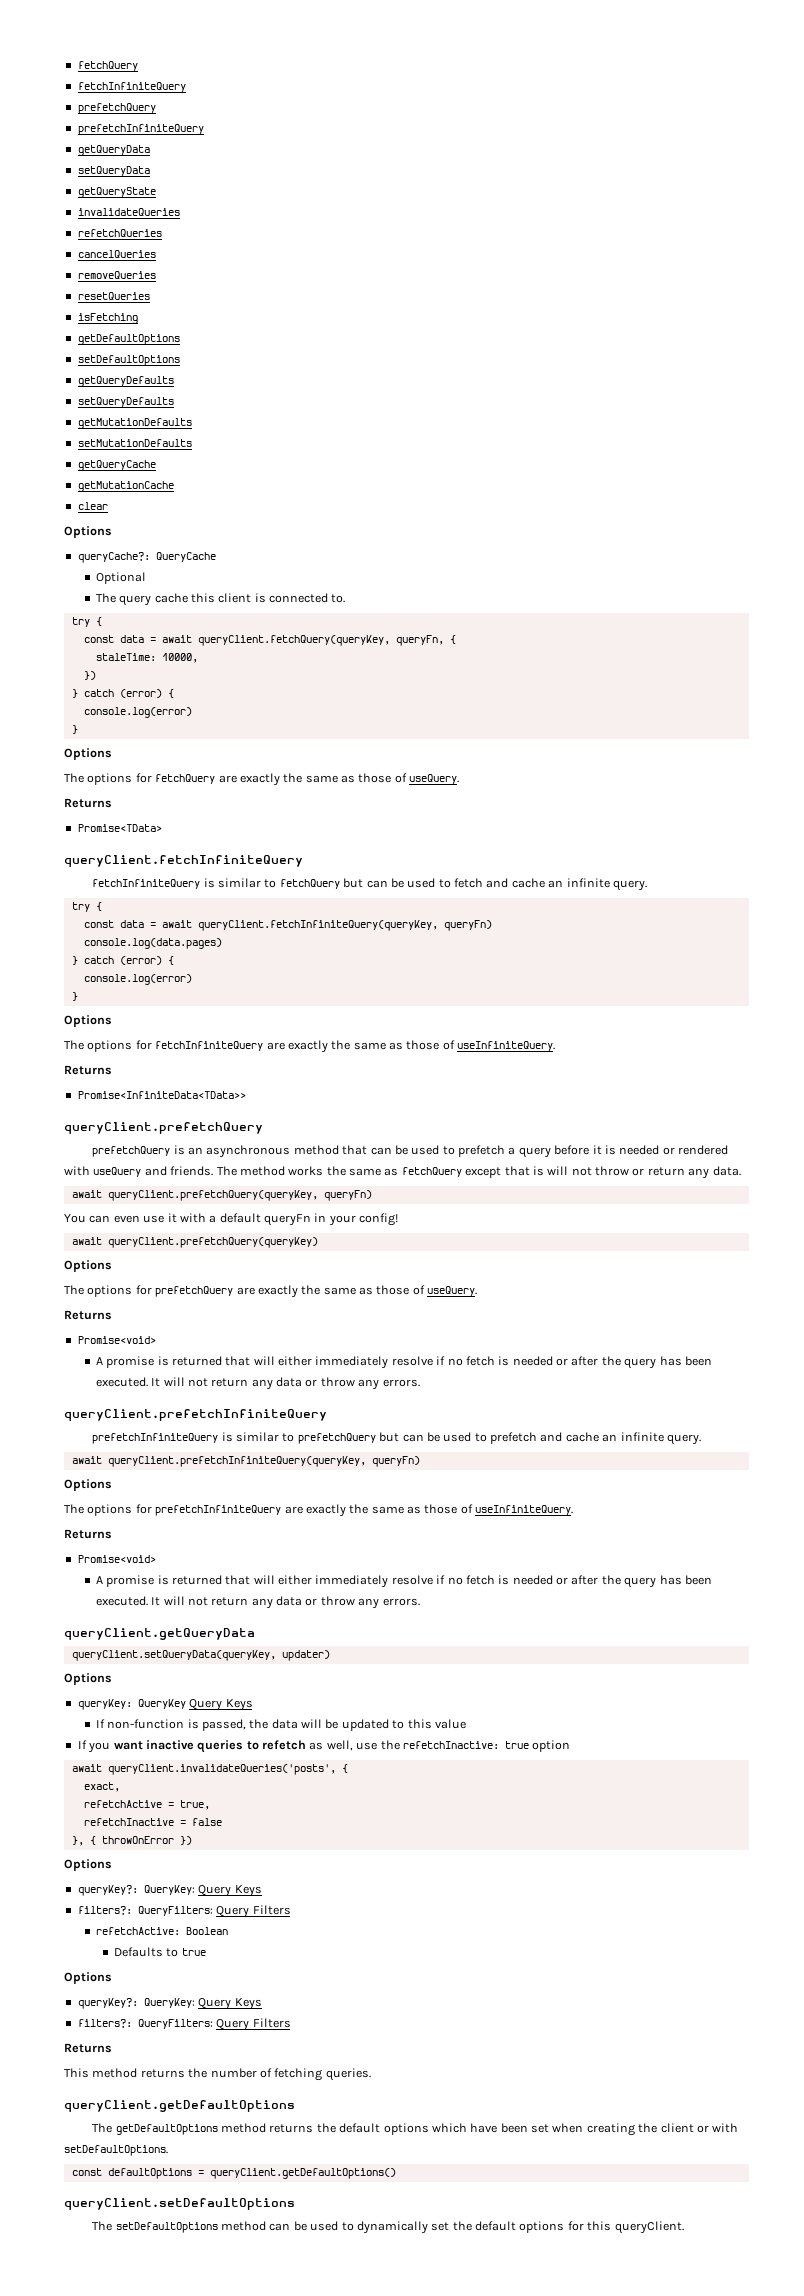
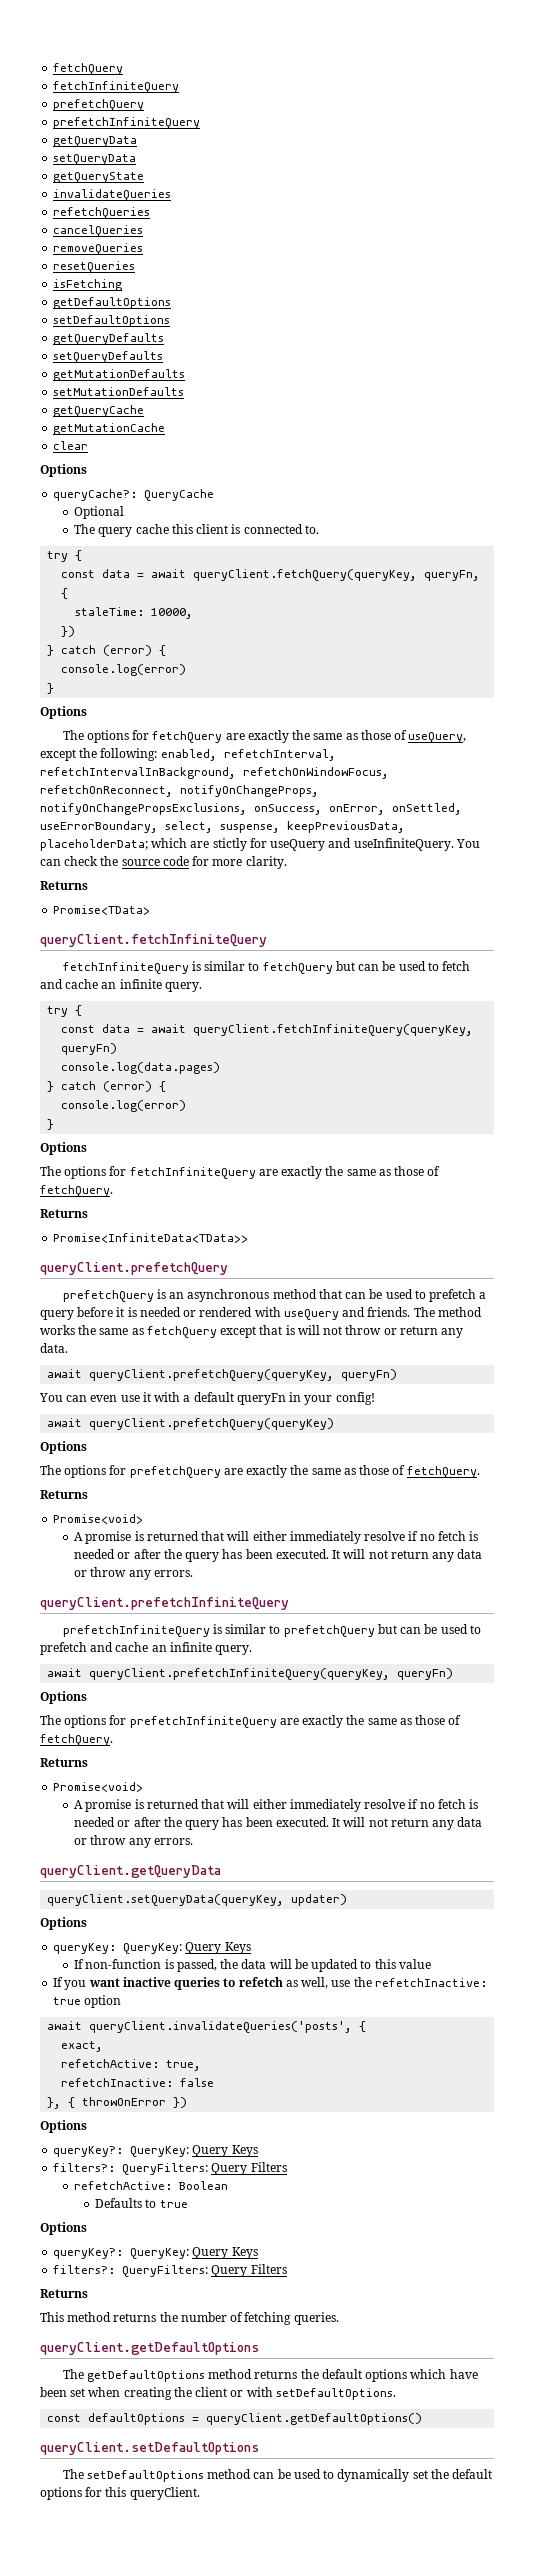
- The options for fetchQuery are exactly the same as those of useQuery.
+ The options for fetchQuery are exactly the same as those of useQuery, except the following: enabled, refetchInterval, refetchIntervalInBackground, refetchOnWindowFocus, refetchOnReconnect, notifyOnChangeProps, notifyOnChangePropsExclusions, onSuccess, onError, onSettled, useErrorBoundary, select, suspense, keepPreviousData, placeholderData; which are stictly for useQuery and useInfiniteQuery. You can check the source code for more clarity.
- The options for fetchInfiniteQuery are exactly the same as those of useInfiniteQuery.
+ The options for fetchInfiniteQuery are exactly the same as those of fetchQuery.
- The options for prefetchQuery are exactly the same as those of useQuery.
+ The options for prefetchQuery are exactly the same as those of fetchQuery.
- The options for prefetchInfiniteQuery are exactly the same as those of useInfiniteQuery.
+ The options for prefetchInfiniteQuery are exactly the same as those of fetchQuery.
- queryKey: QueryKey Query Keys
+ queryKey: QueryKey: Query Keys
- refetchActive = true,
+ refetchActive: true,
- refetchInactive = false
+ refetchInactive: false

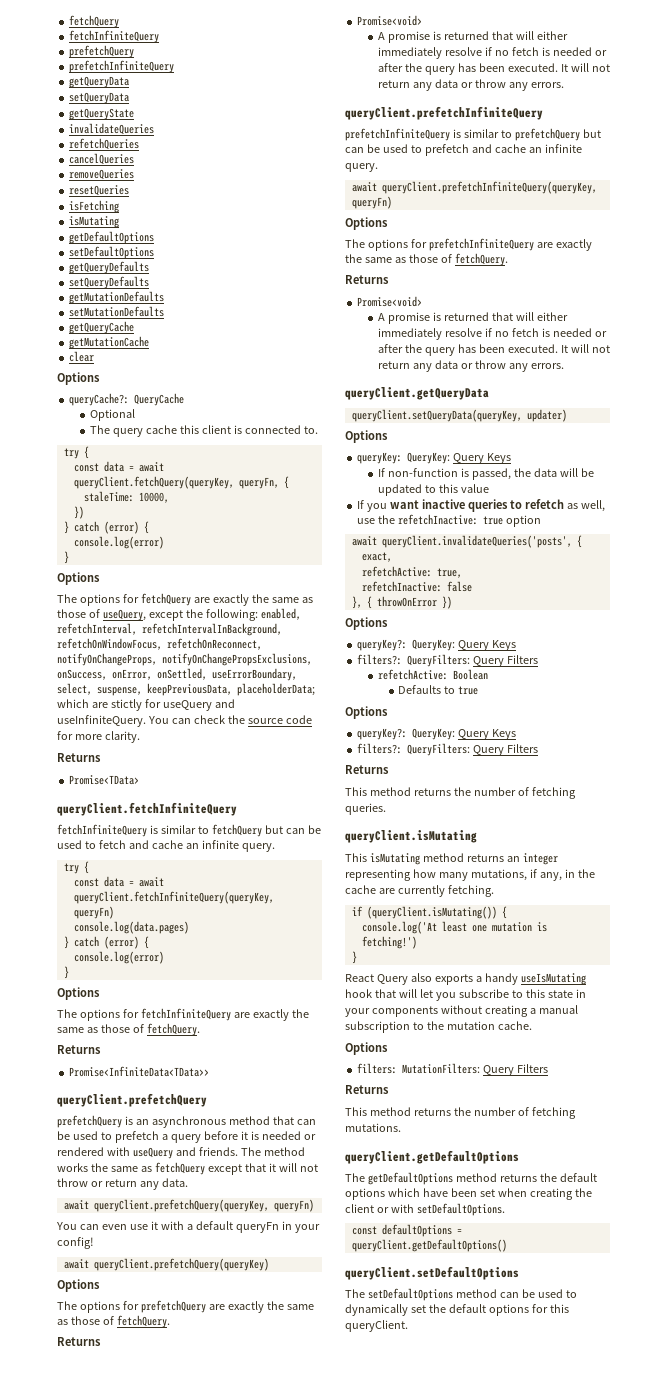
  isFetching
+ isMutating
- The method works the same as fetchQuery except that is will not throw or return any data.
+ The method works the same as fetchQuery except that it will not throw or return any data.
+ queryClient.isMutating
+ This isMutating method returns an integer representing how many mutations, if any, in the cache are currently fetching.
+ if (queryClient.isMutating()) {
+ console.log('At least one mutation is fetching!')
+ }
+ React Query also exports a handy useIsMutating hook that will let you subscribe to this state in your components without creating a manual subscription to the mutation cache.
+ Options
+ filters: MutationFilters: Query Filters
+ Returns
+ This method returns the number of fetching mutations.

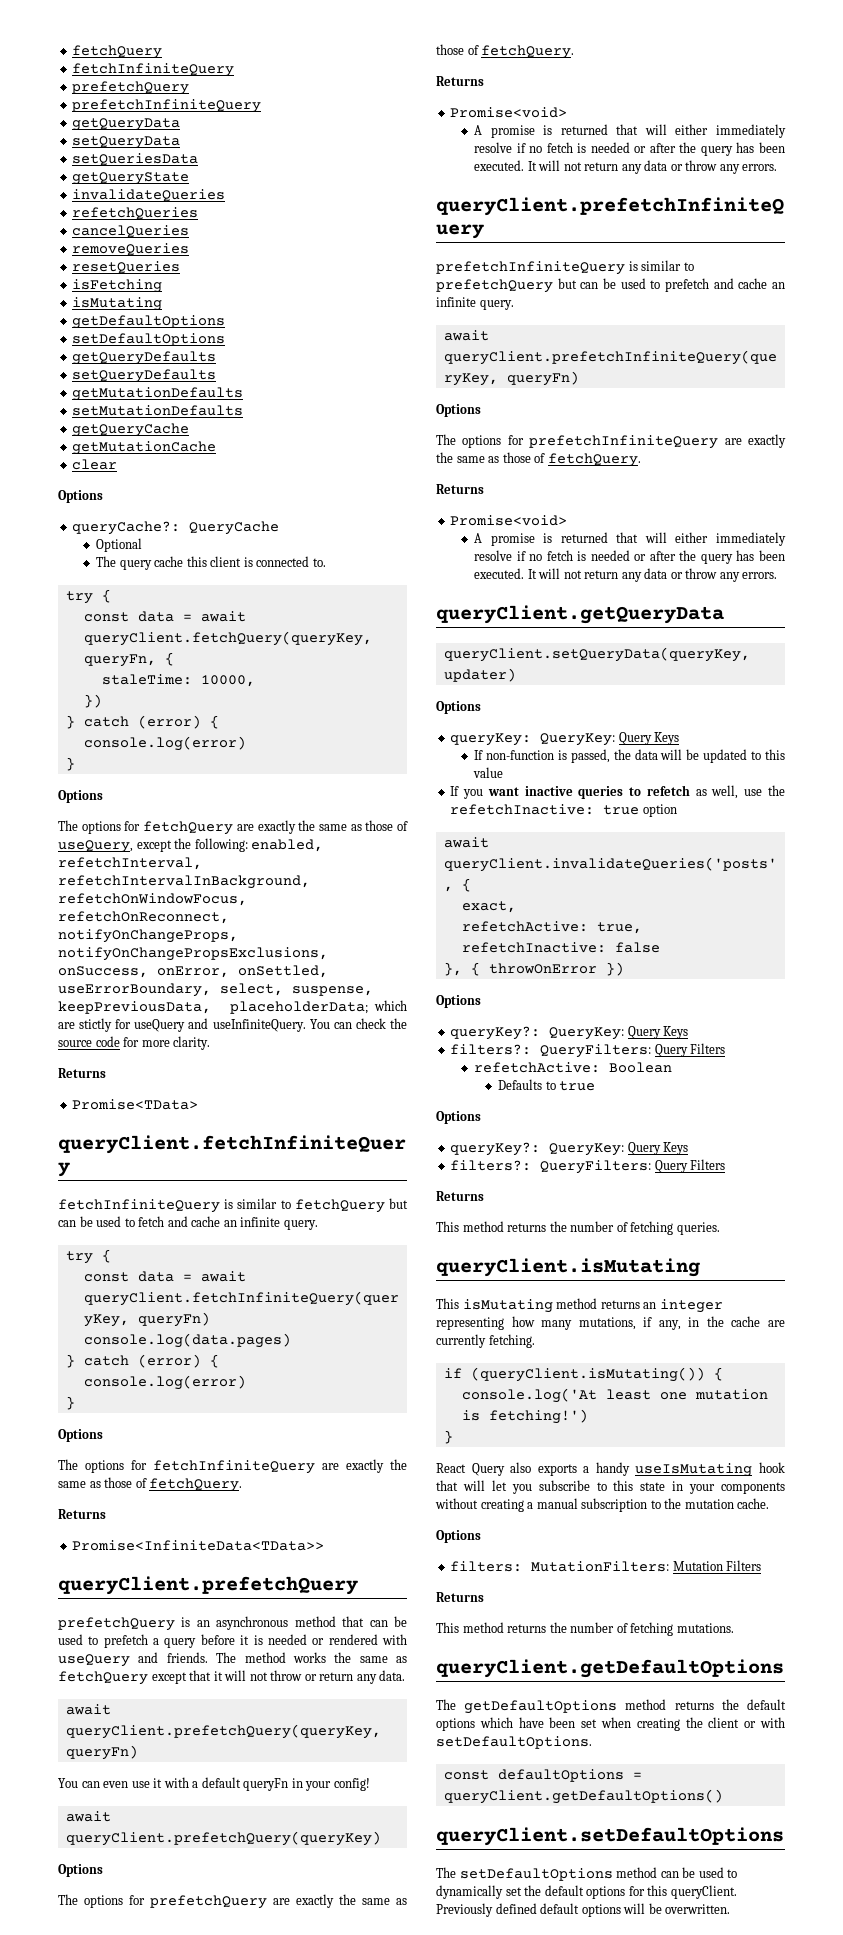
+ setQueriesData
- filters: MutationFilters: Query Filters
+ filters: MutationFilters: Mutation Filters
+ Previously defined default options will be overwritten.

